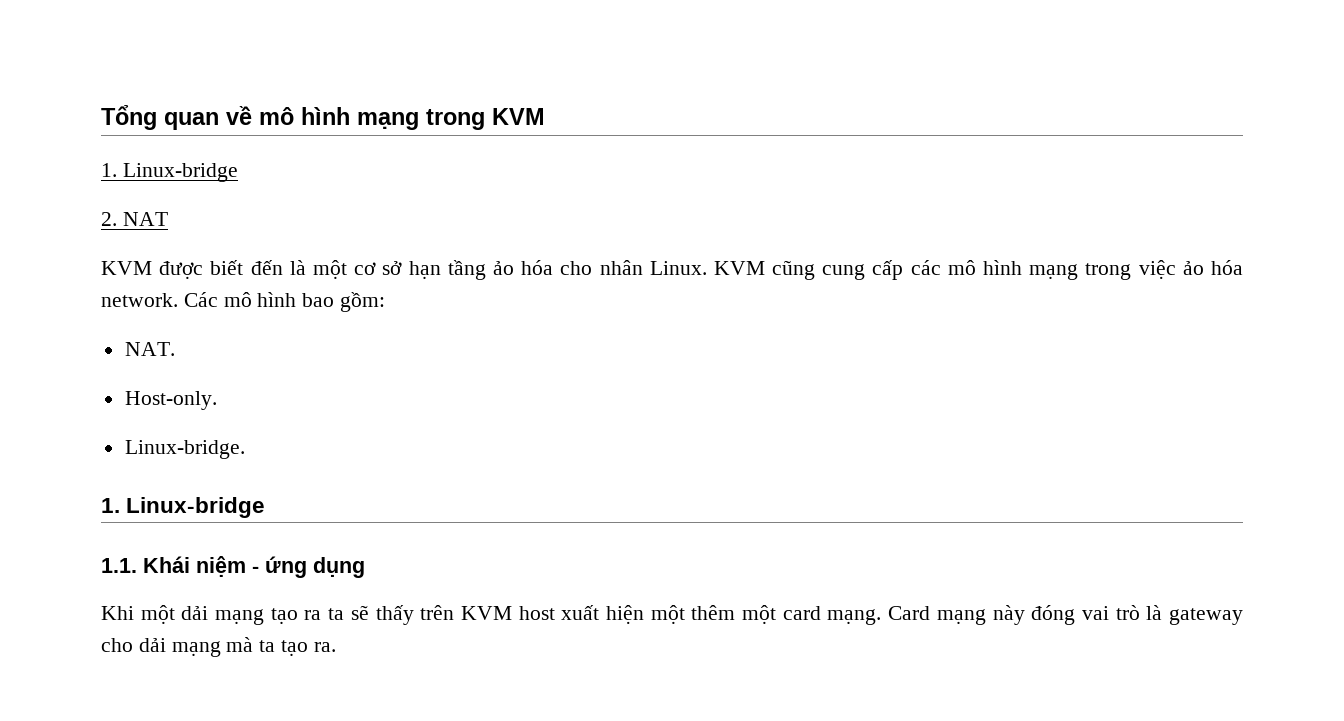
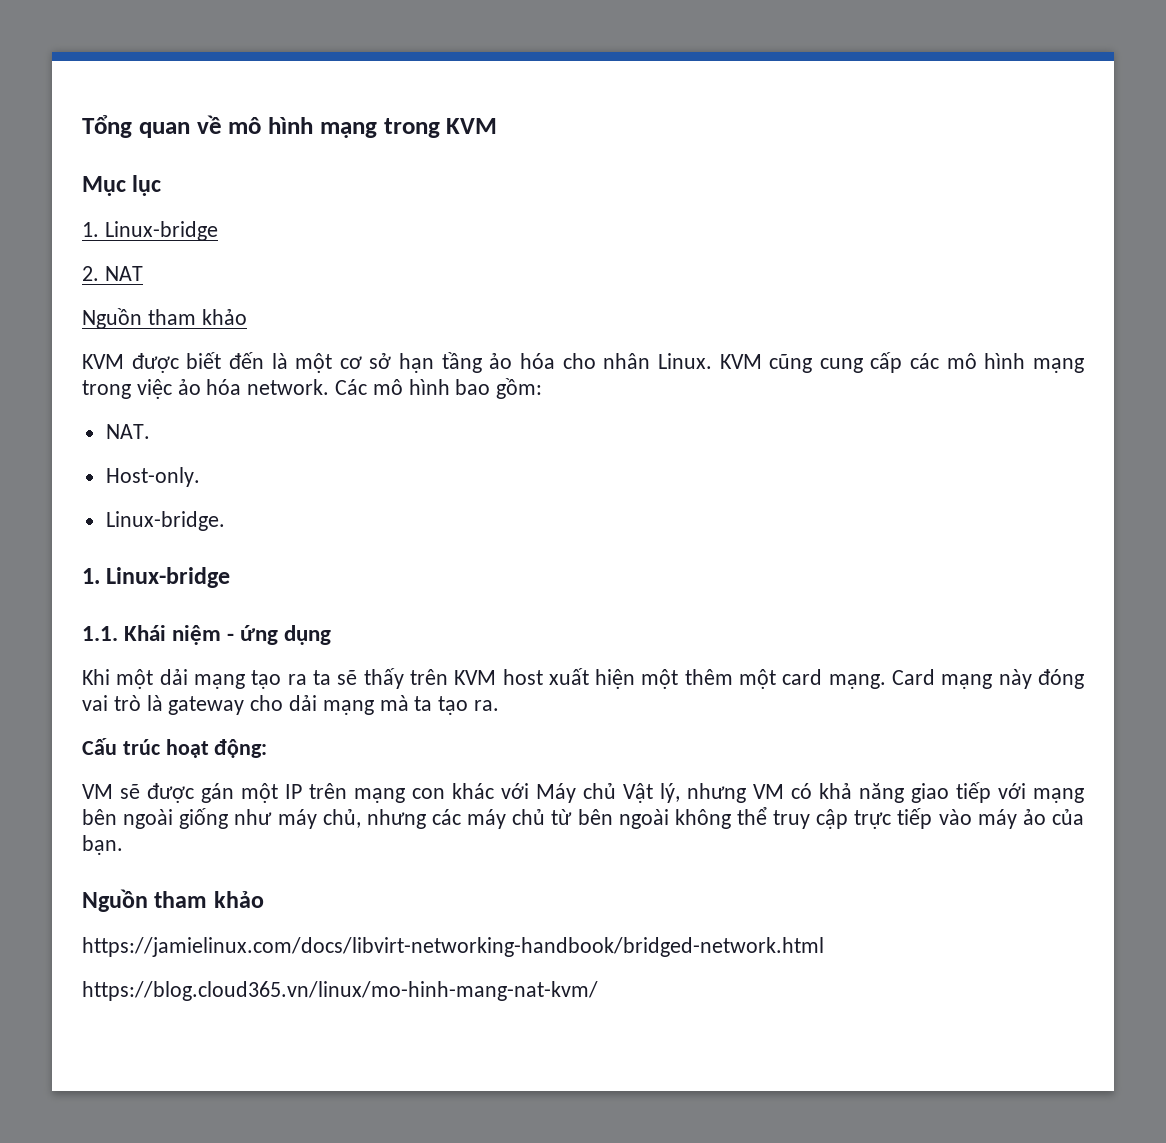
+ Mục lục
  2. NAT
+ Nguồn tham khảo
+ Cấu trúc hoạt động:
+ VM sẽ được gán một IP trên mạng con khác với Máy chủ Vật lý, nhưng VM có khả năng giao tiếp với mạng bên ngoài giống như máy chủ, nhưng các máy chủ từ bên ngoài không thể truy cập trực tiếp vào máy ảo của bạn.
+ Nguồn tham khảo
+ https://jamielinux.com/docs/libvirt-networking-handbook/bridged-network.html
+ https://blog.cloud365.vn/linux/mo-hinh-mang-nat-kvm/

